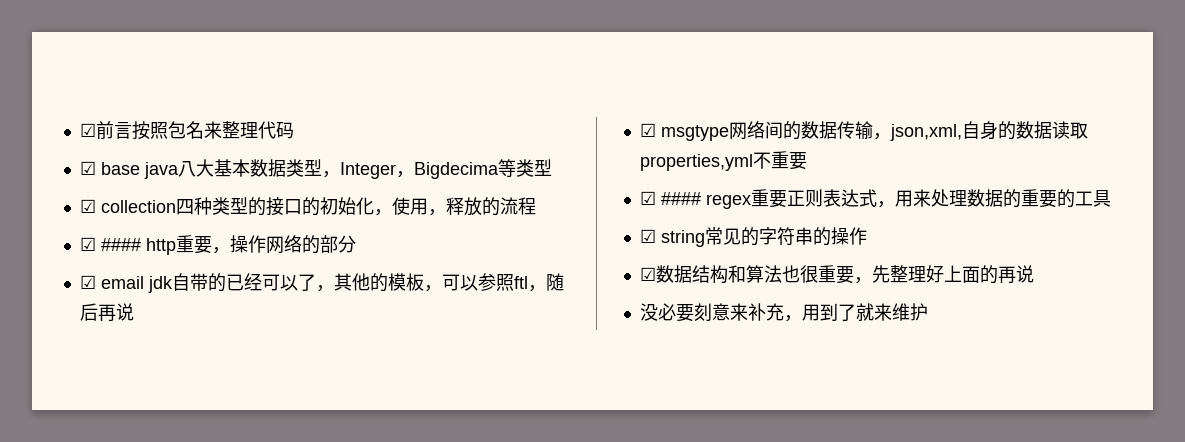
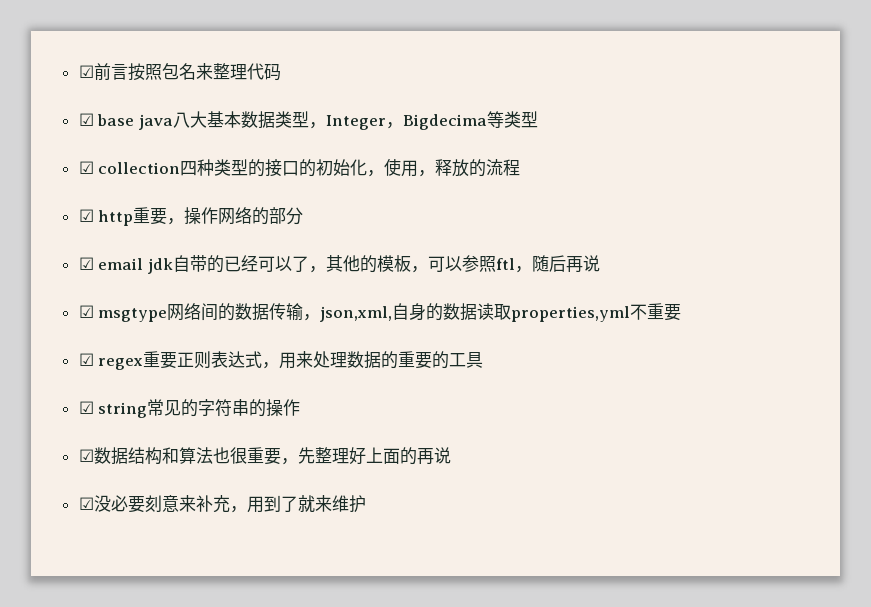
- ☑ #### http重要，操作网络的部分
+ ☑ http重要，操作网络的部分
- ☑ #### regex重要正则表达式，用来处理数据的重要的工具
+ ☑ regex重要正则表达式，用来处理数据的重要的工具
- 没必要刻意来补充，用到了就来维护
+ ☑没必要刻意来补充，用到了就来维护

